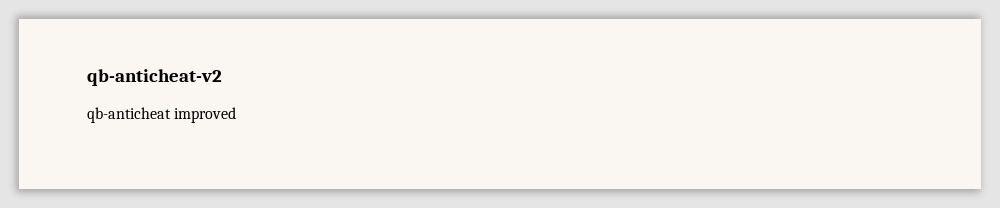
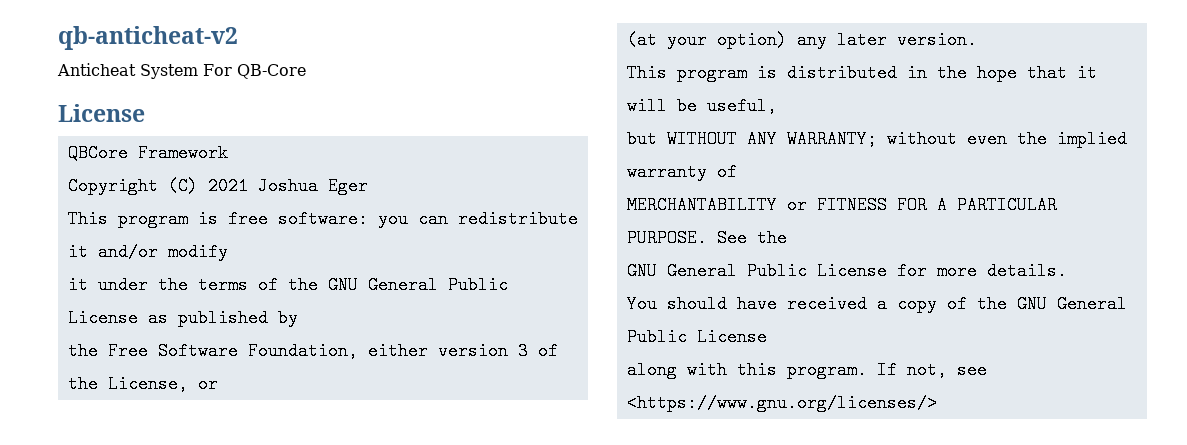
- qb-anticheat improved
+ Anticheat System For QB-Core
+ License
+ QBCore Framework
+ Copyright (C) 2021 Joshua Eger
+ This program is free software: you can redistribute it and/or modify
+ it under the terms of the GNU General Public License as published by
+ the Free Software Foundation, either version 3 of the License, or
+ (at your option) any later version.
+ This program is distributed in the hope that it will be useful,
+ but WITHOUT ANY WARRANTY; without even the implied warranty of
+ MERCHANTABILITY or FITNESS FOR A PARTICULAR PURPOSE. See the
+ GNU General Public License for more details.
+ You should have received a copy of the GNU General Public License
+ along with this program. If not, see <https://www.gnu.org/licenses/>

